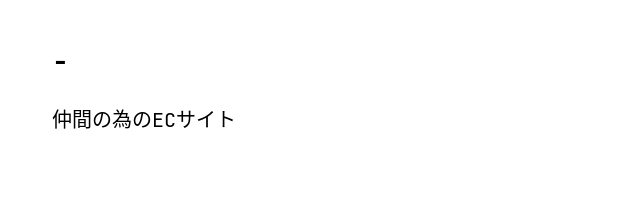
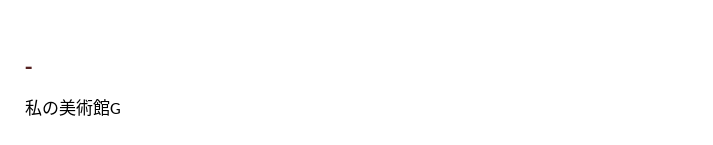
- 仲間の為のECサイト
+ 私の美術館G

